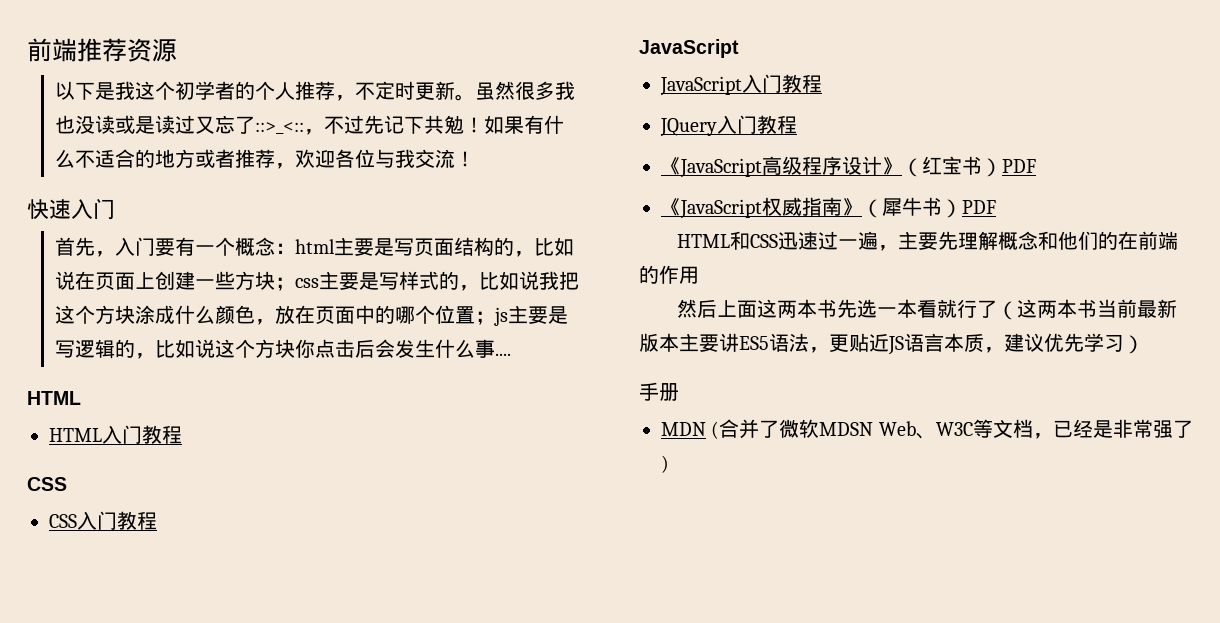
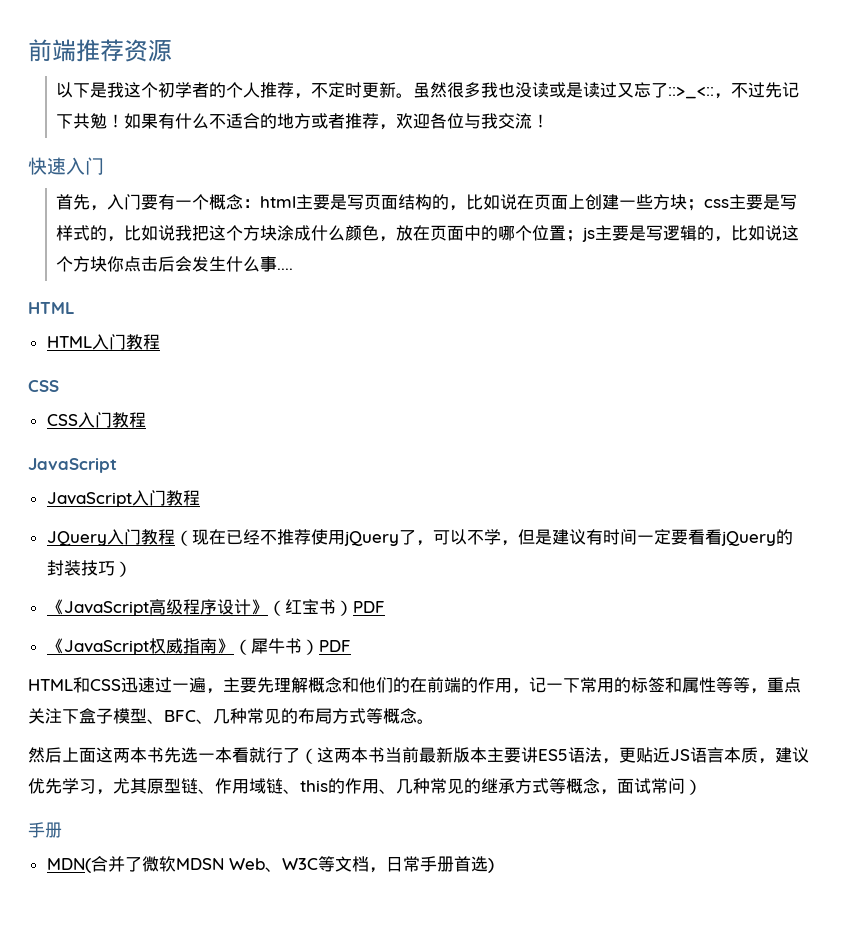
- JQuery入门教程
+ JQuery入门教程（现在已经不推荐使用jQuery了，可以不学，但是建议有时间一定要看看jQuery的封装技巧）
- HTML和CSS迅速过一遍，主要先理解概念和他们的在前端的作用
+ HTML和CSS迅速过一遍，主要先理解概念和他们的在前端的作用，记一下常用的标签和属性等等，重点关注下盒子模型、BFC、几种常见的布局方式等概念。
- 然后上面这两本书先选一本看就行了（这两本书当前最新版本主要讲ES5语法，更贴近JS语言本质，建议优先学习）
+ 然后上面这两本书先选一本看就行了（这两本书当前最新版本主要讲ES5语法，更贴近JS语言本质，建议优先学习，尤其原型链、作用域链、this的作用、几种常见的继承方式等概念，面试常问）
- MDN (合并了微软MDSN Web、W3C等文档，已经是非常强了)
+ MDN(合并了微软MDSN Web、W3C等文档，日常手册首选)

